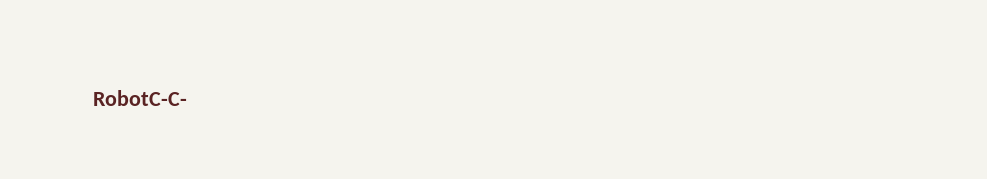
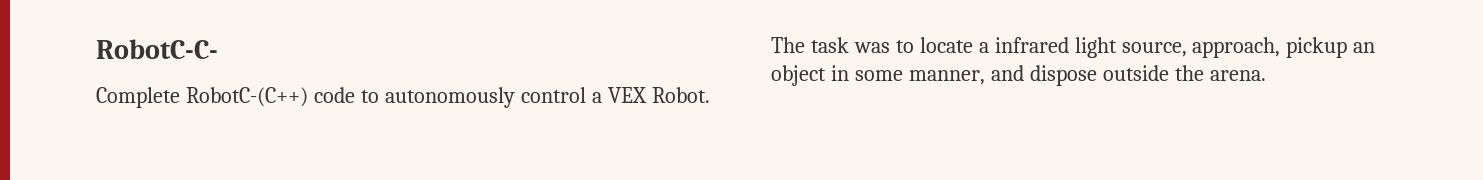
+ Complete RobotC-(C++) code to autonomously control a VEX Robot. The task was to locate a infrared light source, approach, pickup an object in some manner, and dispose outside the arena.

